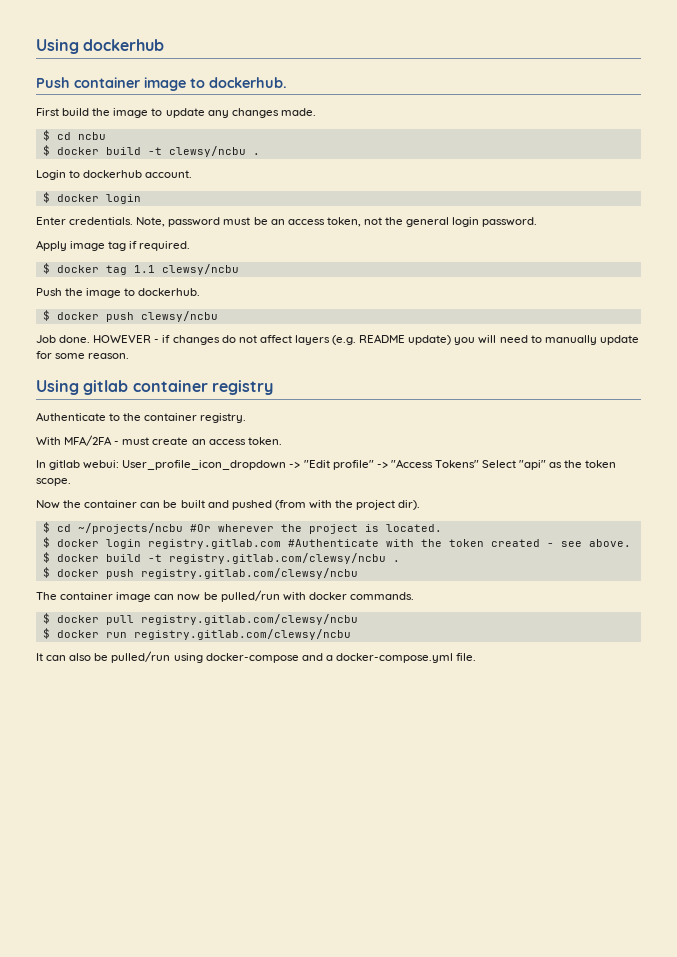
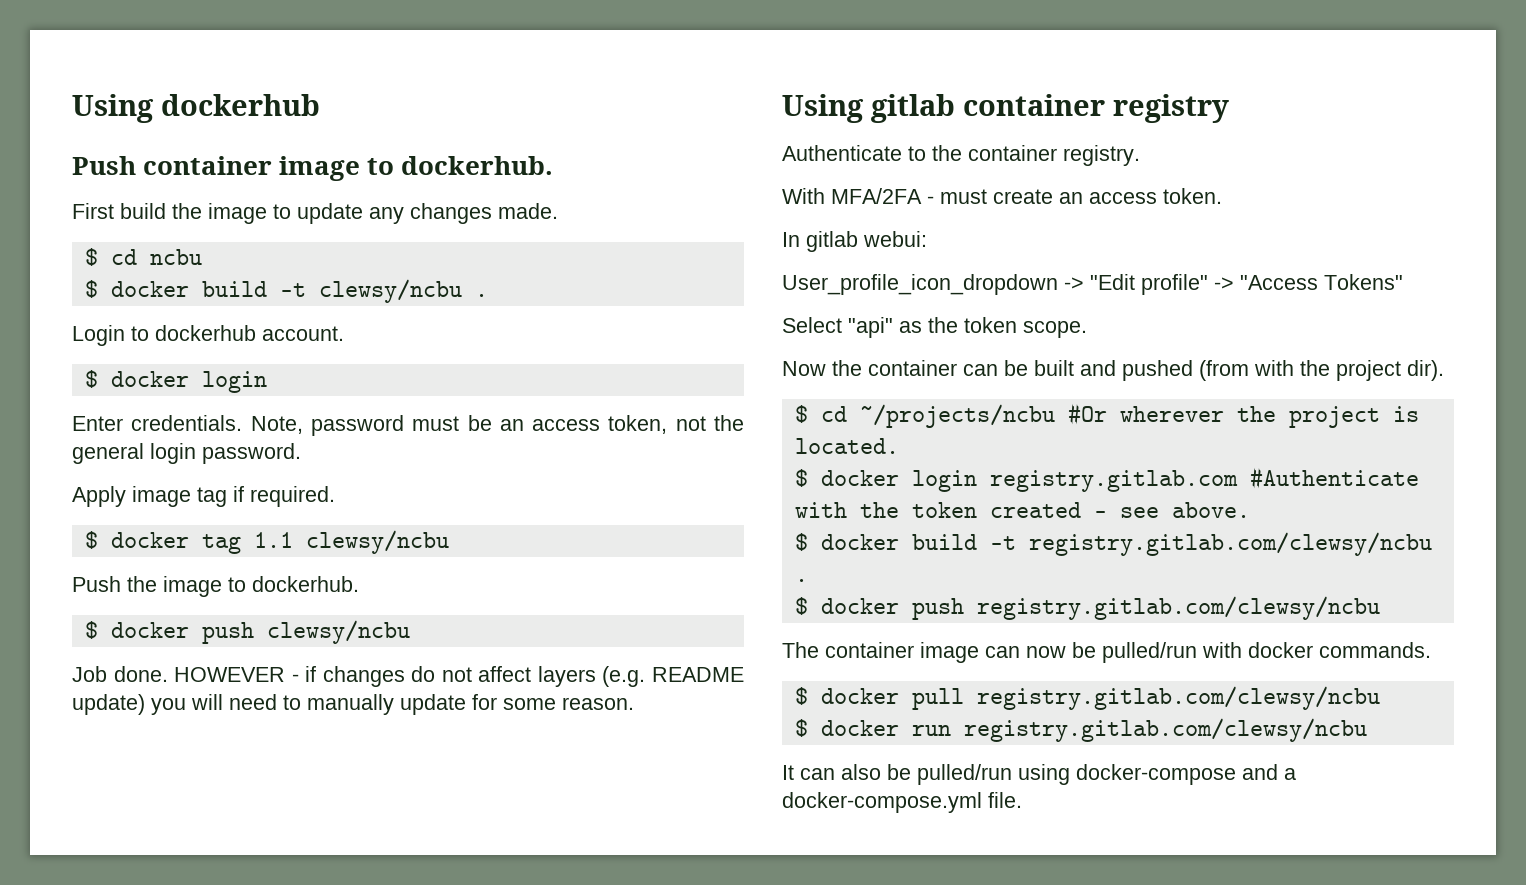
- In gitlab webui: User_profile_icon_dropdown -> "Edit profile" -> "Access Tokens" Select "api" as the token scope.
+ In gitlab webui:
+ User_profile_icon_dropdown -> "Edit profile" -> "Access Tokens"
+ Select "api" as the token scope.

